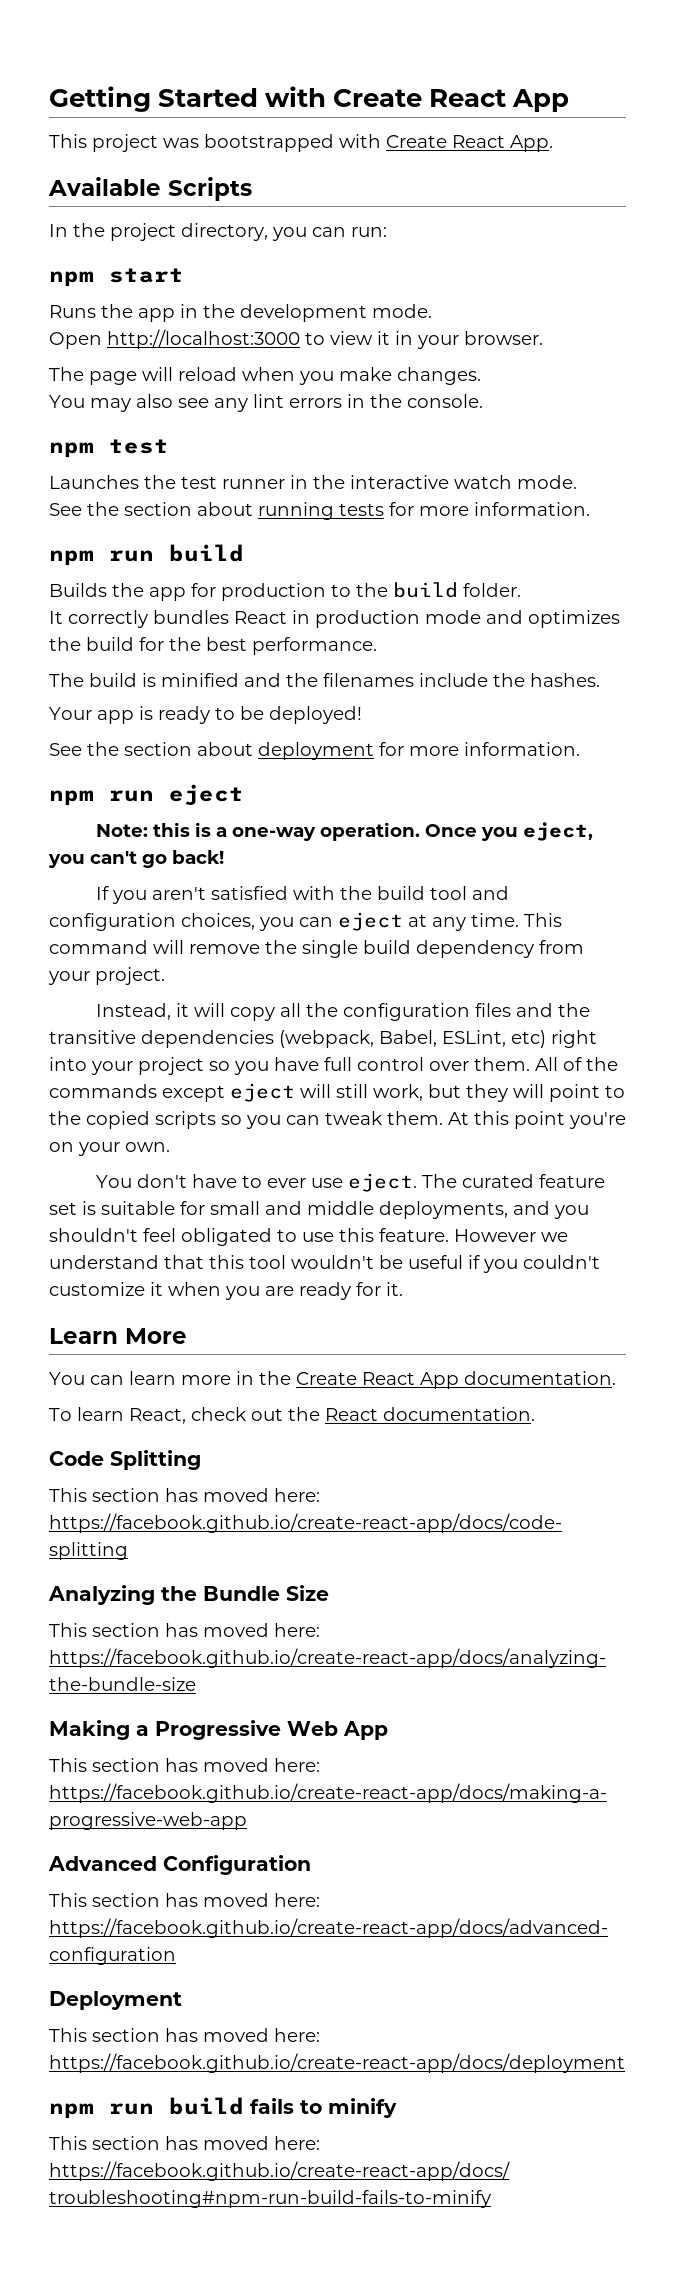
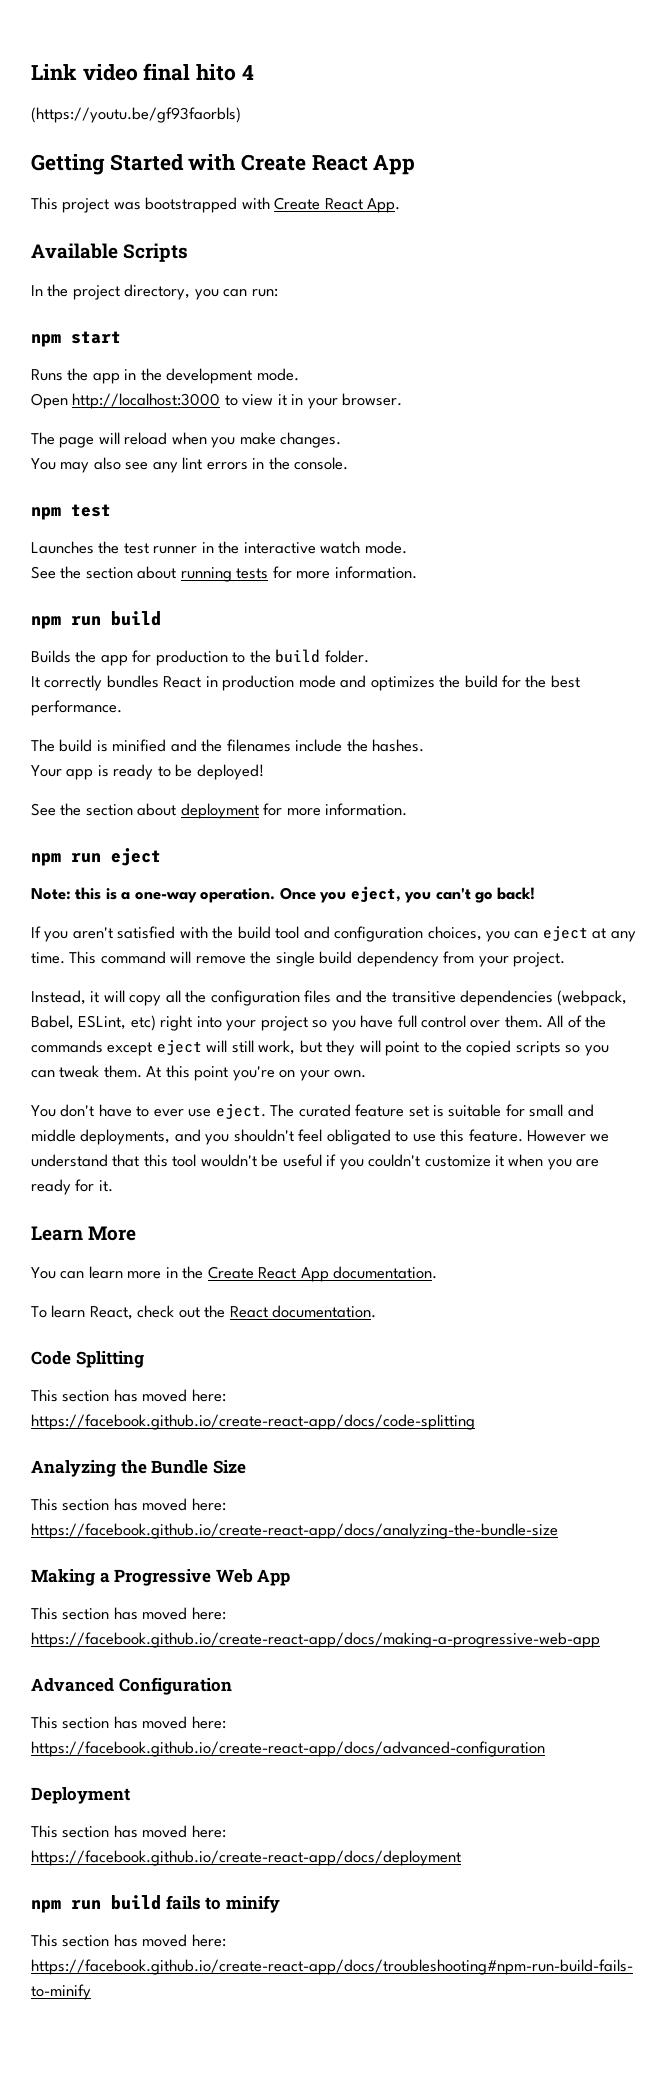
+ Link video final hito 4
+ (https://youtu.be/gf93faorbls)

